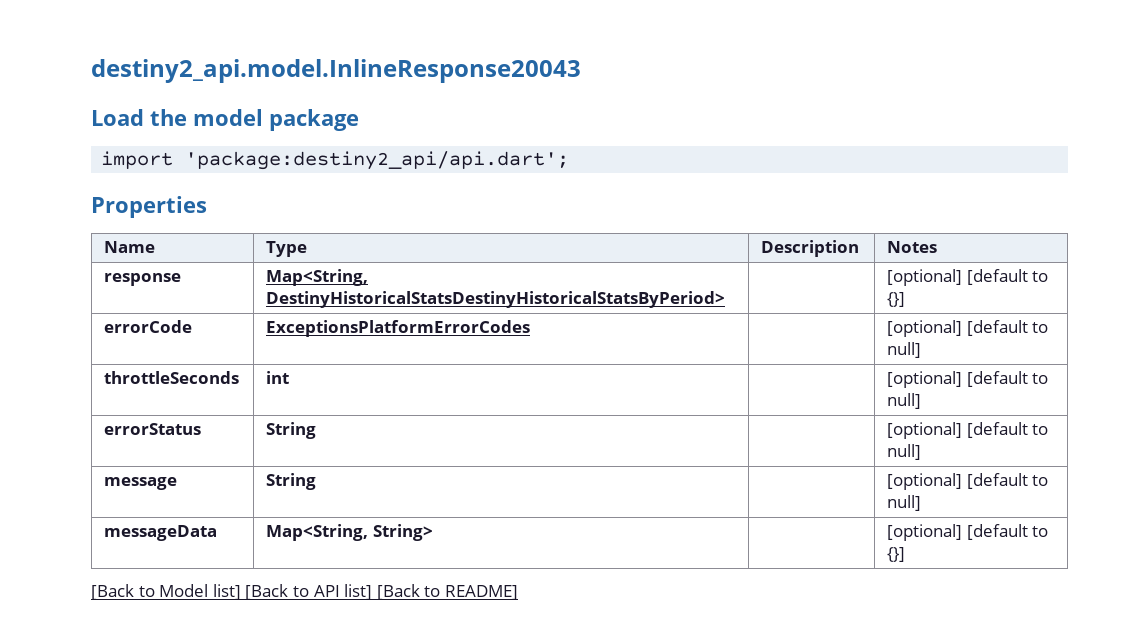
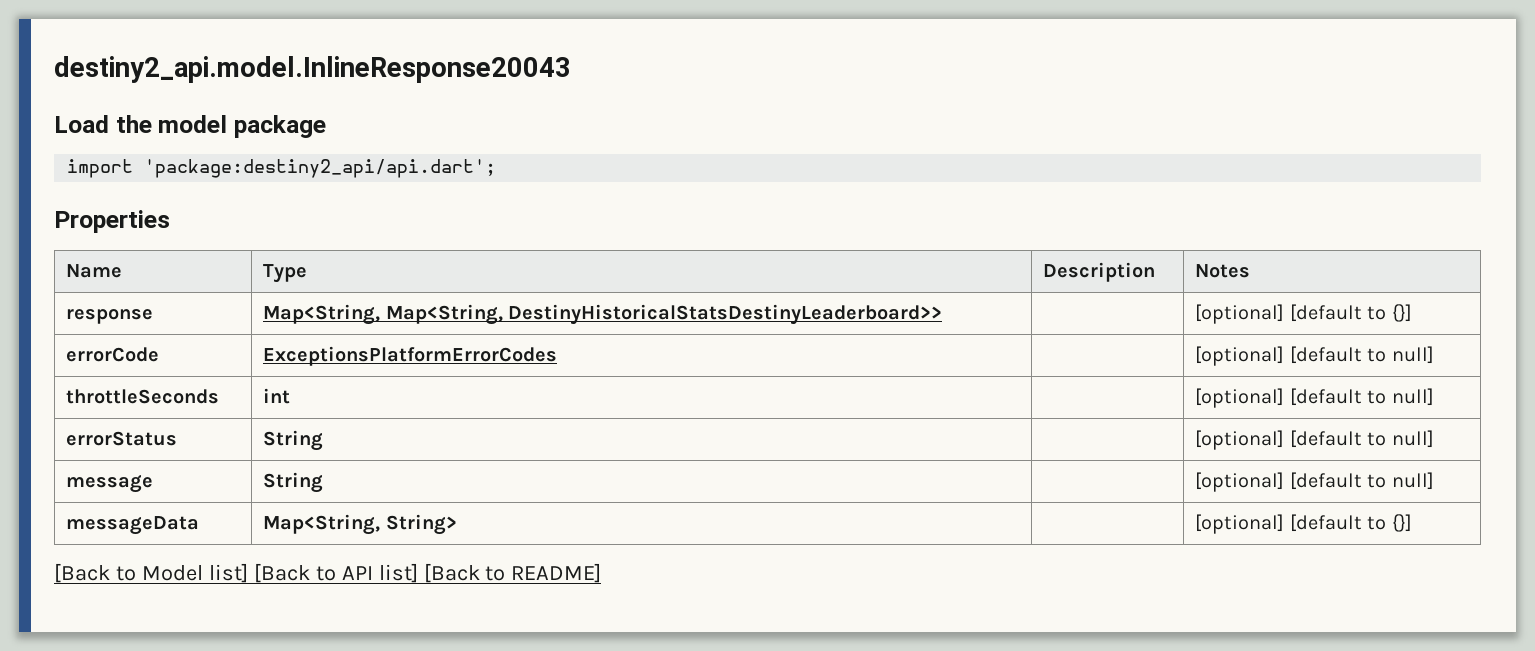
- response | Map<String, DestinyHistoricalStatsDestinyHistoricalStatsByPeriod> | | [optional] [default to {}]
+ response | Map<String, Map<String, DestinyHistoricalStatsDestinyLeaderboard>> | | [optional] [default to {}]

